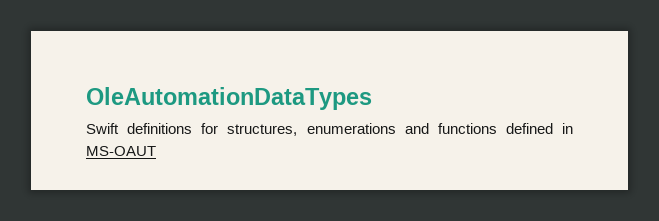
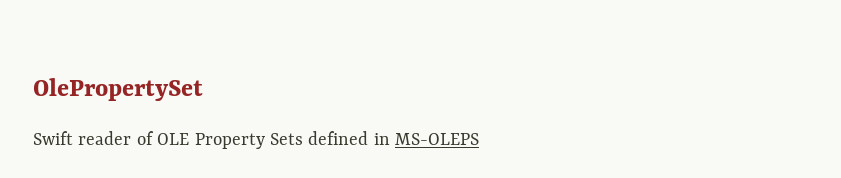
- OleAutomationDataTypes
+ OlePropertySet
- Swift definitions for structures, enumerations and functions defined in MS-OAUT
+ Swift reader of OLE Property Sets defined in MS-OLEPS

